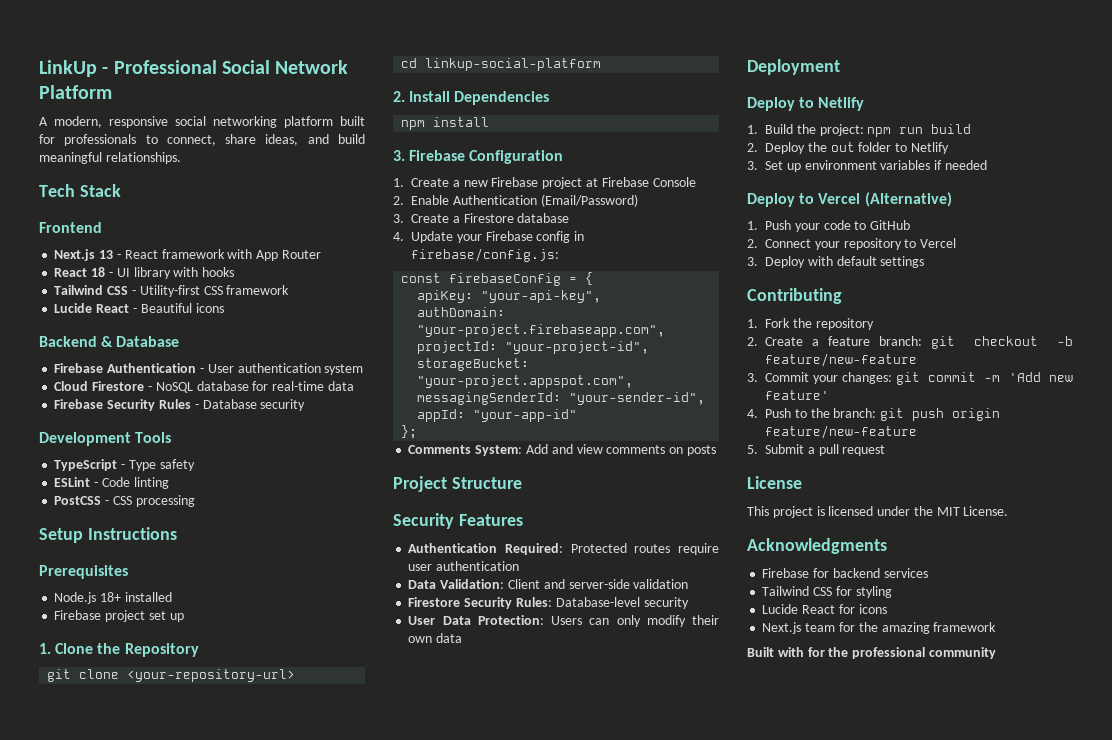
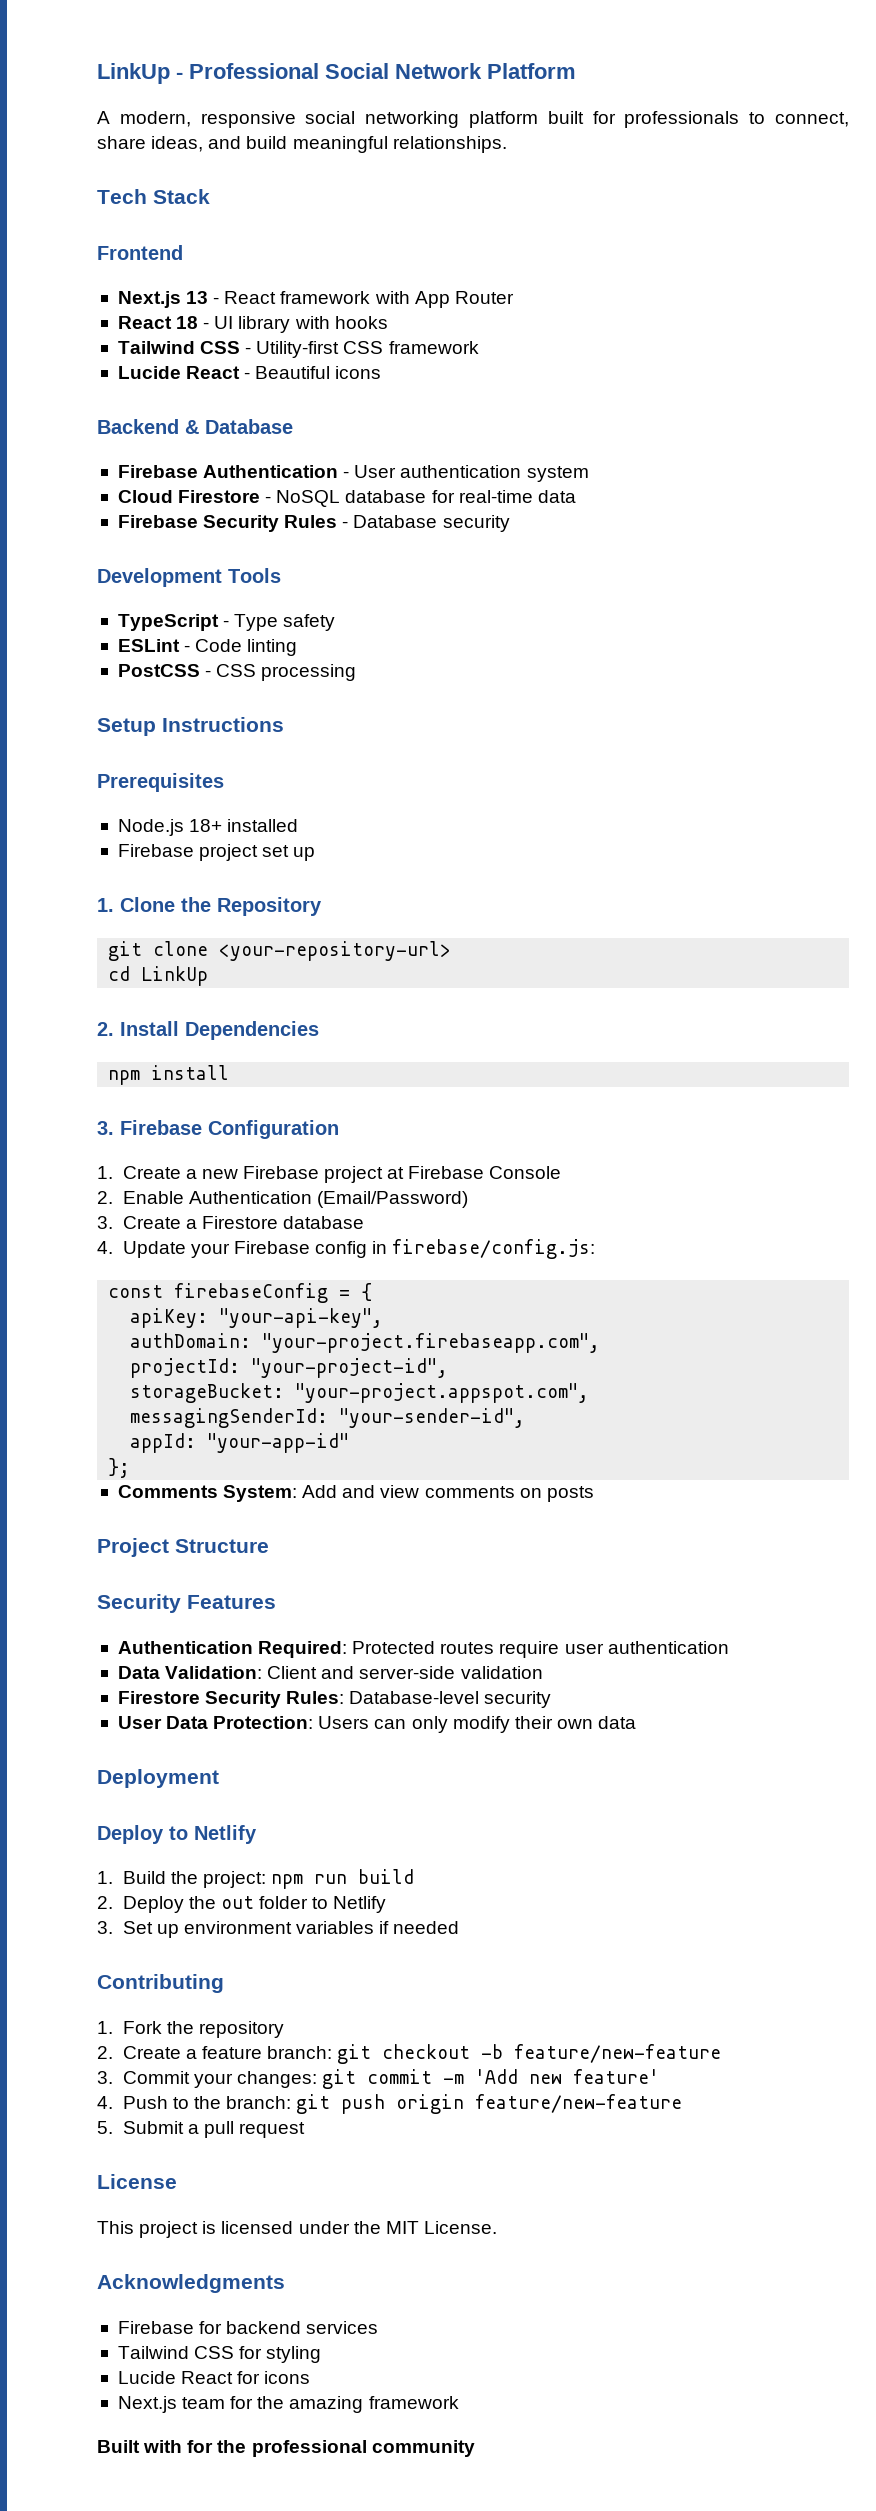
- cd linkup-social-platform
+ cd LinkUp
- Deploy to Vercel (Alternative)
- 1. Push your code to GitHub
- 2. Connect your repository to Vercel
- 3. Deploy with default settings

